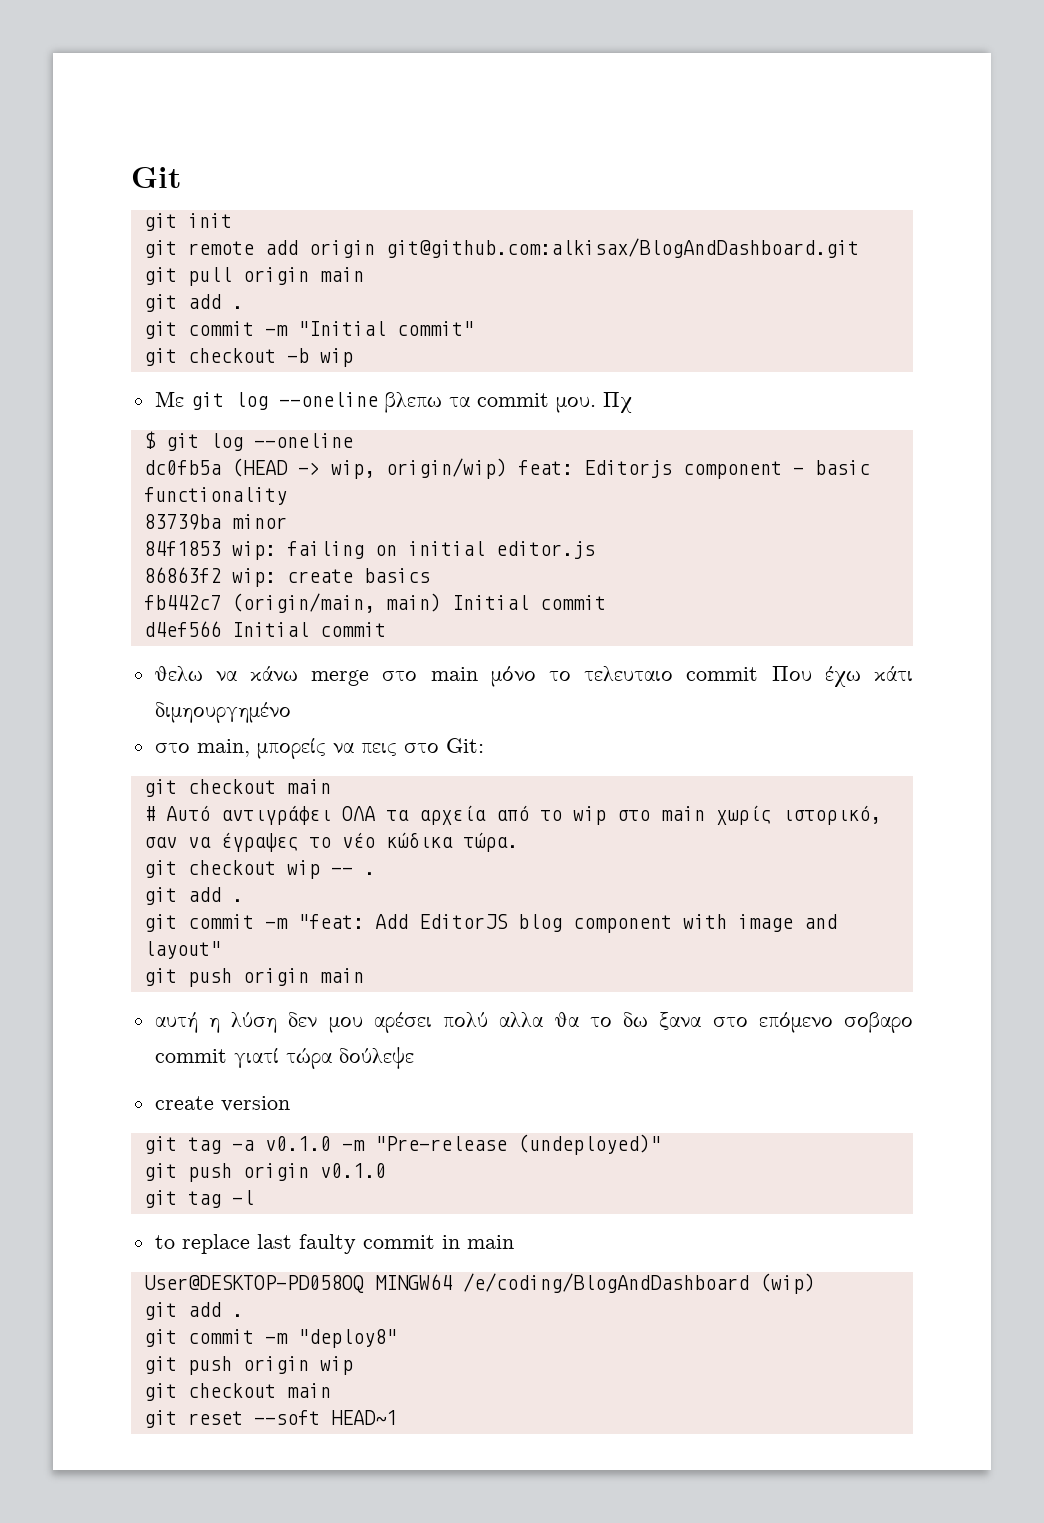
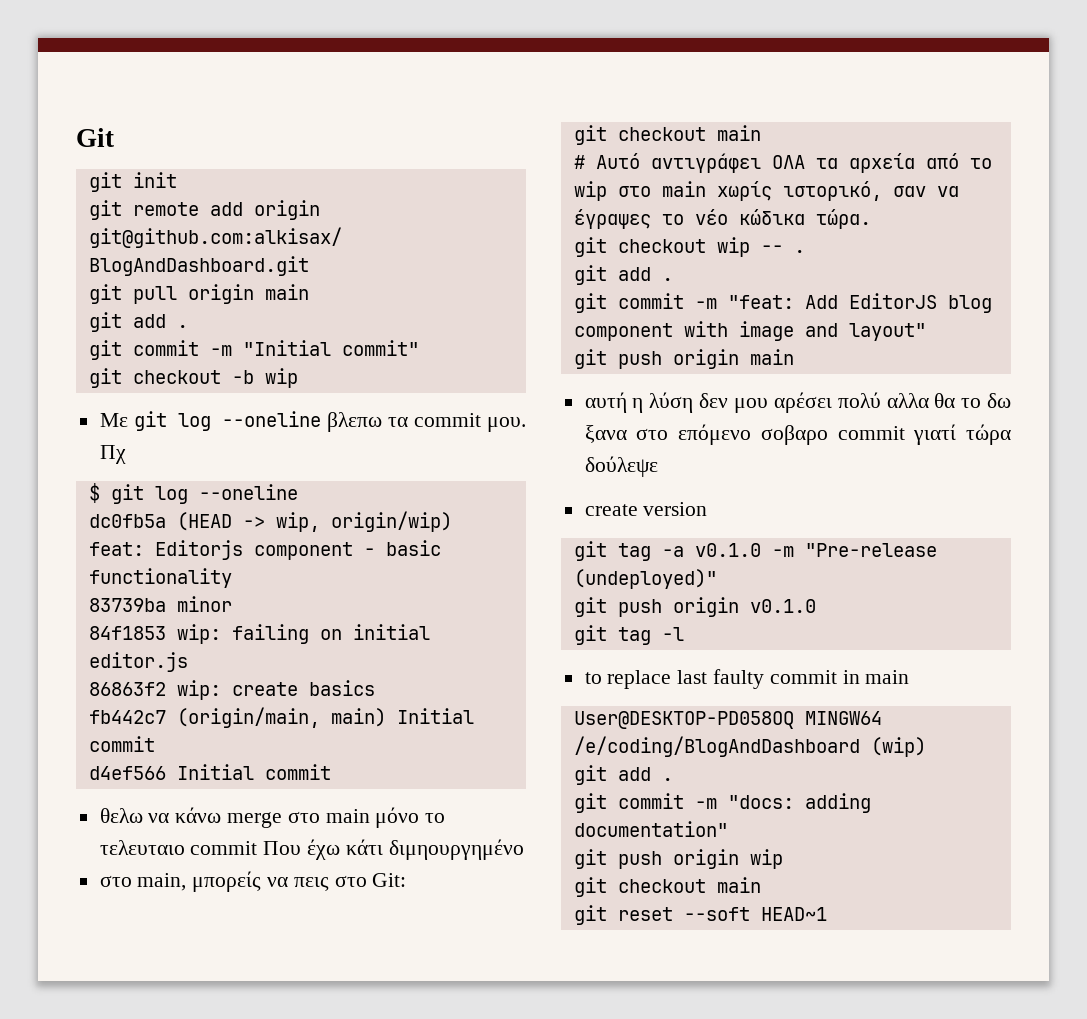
- git commit -m "deploy8"
+ git commit -m "docs: adding documentation"

